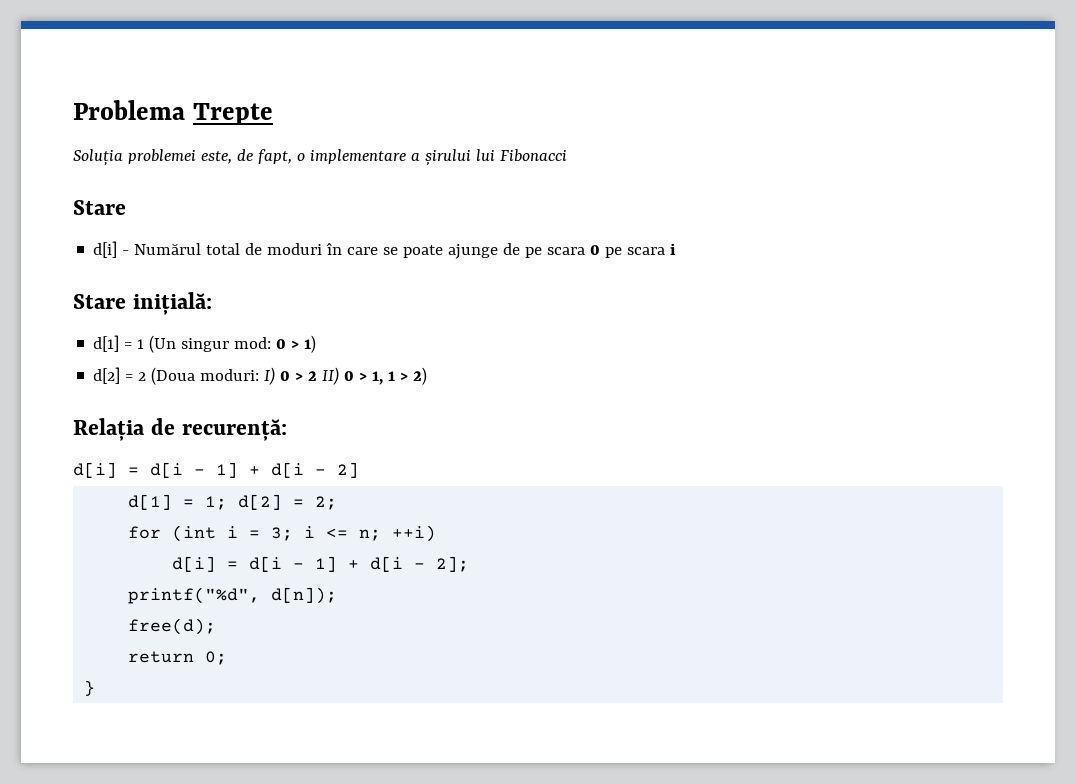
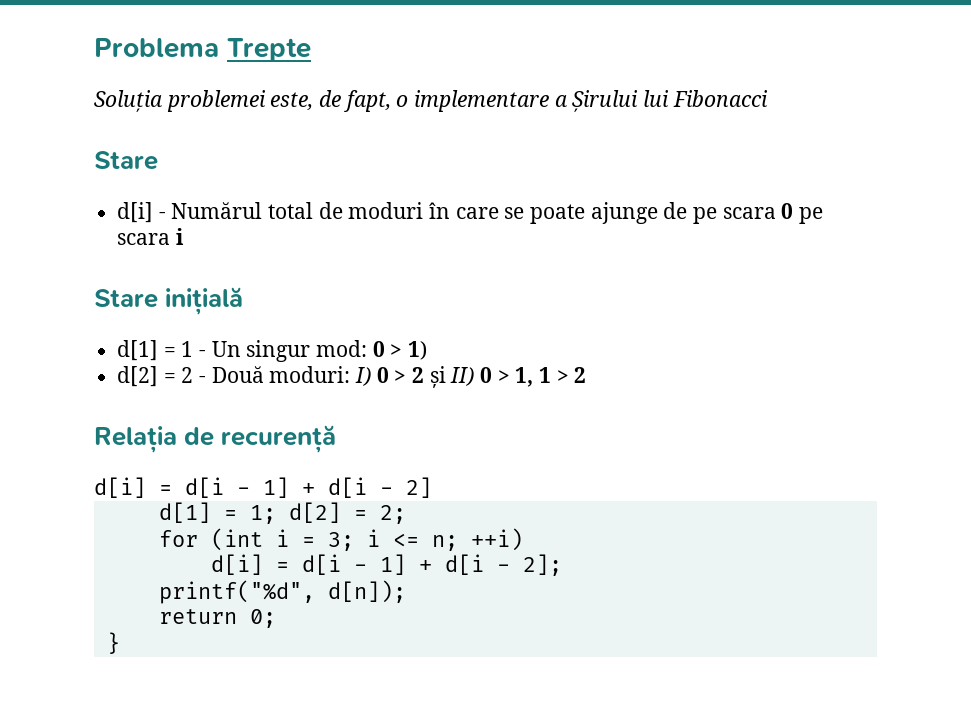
- Soluția problemei este, de fapt, o implementare a șirului lui Fibonacci
+ Soluția problemei este, de fapt, o implementare a Șirului lui Fibonacci
- Stare inițială:
+ Stare inițială
- d[1] = 1 (Un singur mod: 0 > 1)
+ d[1] = 1 - Un singur mod: 0 > 1)
- d[2] = 2 (Doua moduri: I) 0 > 2 II) 0 > 1, 1 > 2)
+ d[2] = 2 - Două moduri: I) 0 > 2 și II) 0 > 1, 1 > 2
- Relația de recurență:
+ Relația de recurență
- free(d);

